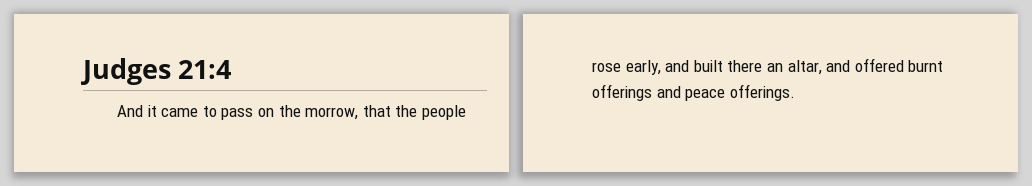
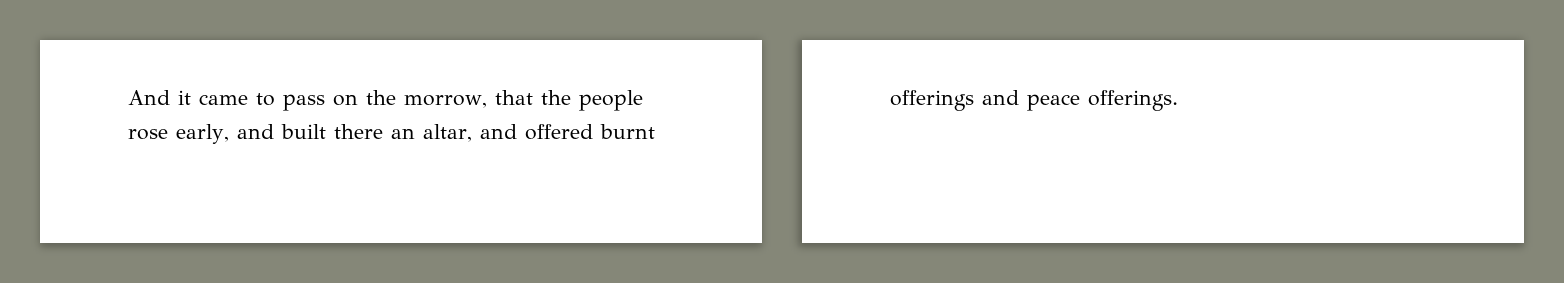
- Judges 21:4

